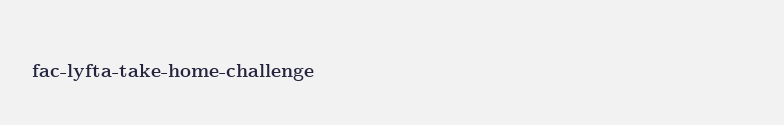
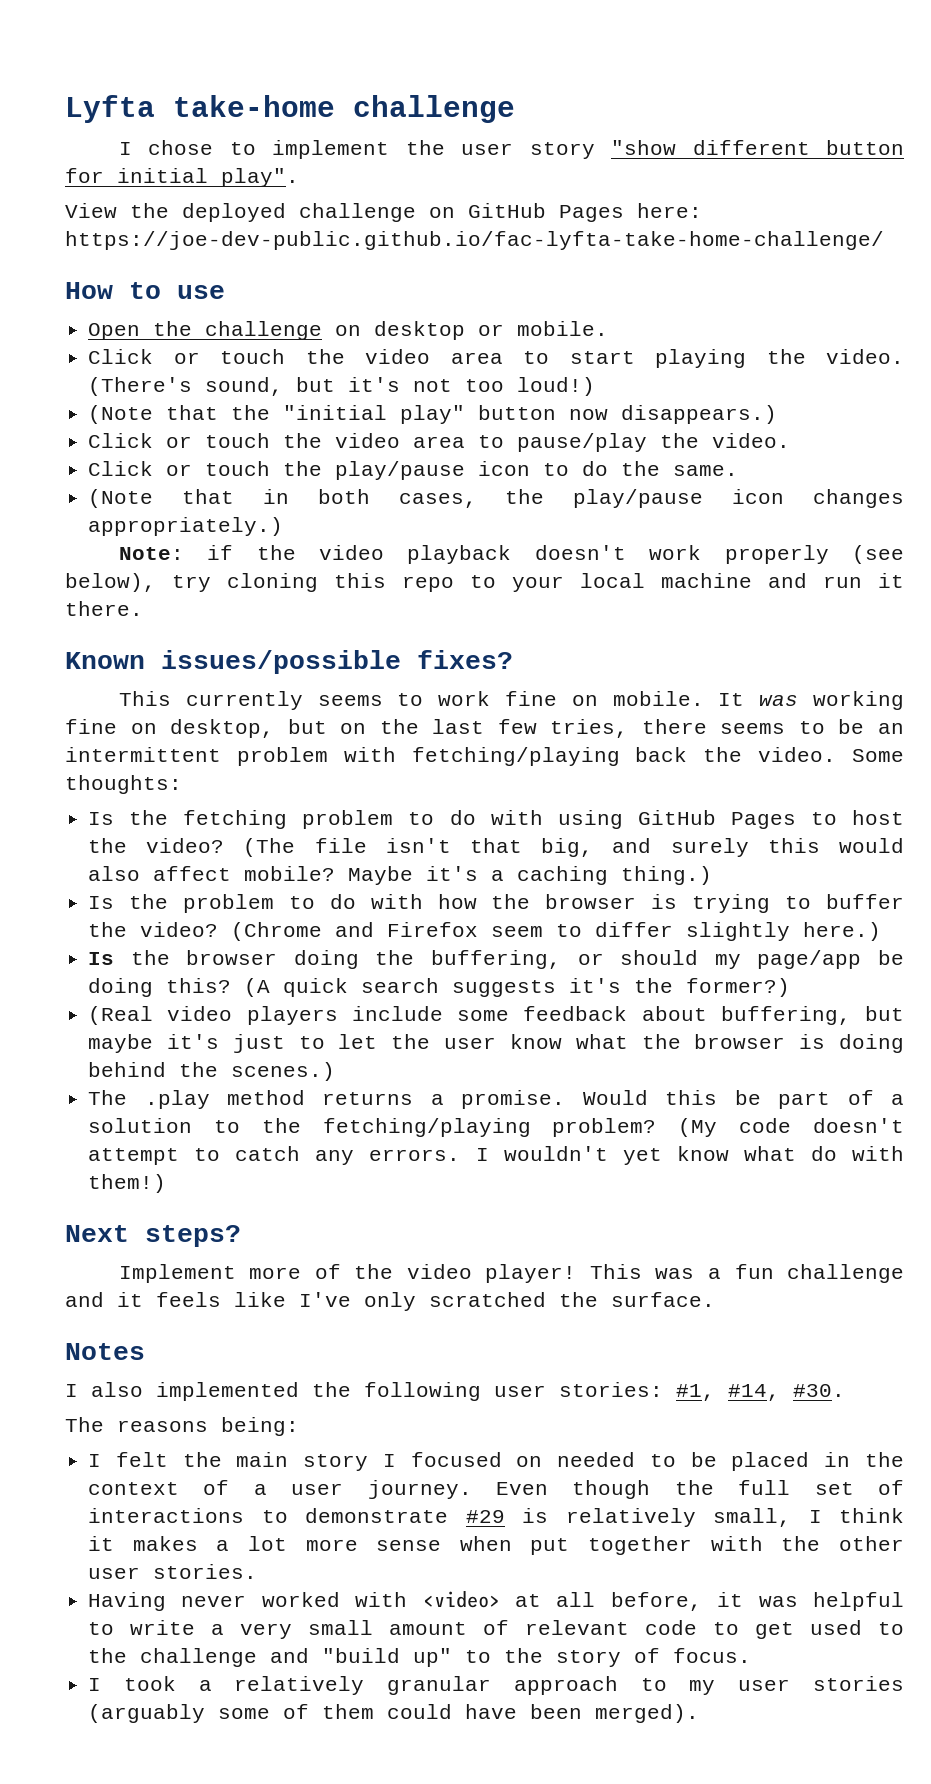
- fac-lyfta-take-home-challenge
+ Lyfta take-home challenge
+ I chose to implement the user story "show different button for initial play".
+ View the deployed challenge on GitHub Pages here: https://joe-dev-public.github.io/fac-lyfta-take-home-challenge/
+ How to use
+ Open the challenge on desktop or mobile.
+ Click or touch the video area to start playing the video. (There's sound, but it's not too loud!)
+ (Note that the "initial play" button now disappears.)
+ Click or touch the video area to pause/play the video.
+ Click or touch the play/pause icon to do the same.
+ (Note that in both cases, the play/pause icon changes appropriately.)
+ Note: if the video playback doesn't work properly (see below), try cloning this repo to your local machine and run it there.
+ Known issues/possible fixes?
+ This currently seems to work fine on mobile. It was working fine on desktop, but on the last few tries, there seems to be an intermittent problem with fetching/playing back the video. Some thoughts:
+ Is the fetching problem to do with using GitHub Pages to host the video? (The file isn't that big, and surely this would also affect mobile? Maybe it's a caching thing.)
+ Is the problem to do with how the browser is trying to buffer the video? (Chrome and Firefox seem to differ slightly here.)
+ Is the browser doing the buffering, or should my page/app be doing this? (A quick search suggests it's the former?)
+ (Real video players include some feedback about buffering, but maybe it's just to let the user know what the browser is doing behind the scenes.)
+ The .play method returns a promise. Would this be part of a solution to the fetching/playing problem? (My code doesn't attempt to catch any errors. I wouldn't yet know what do with them!)
+ Next steps?
+ Implement more of the video player! This was a fun challenge and it feels like I've only scratched the surface.
+ Notes
+ I also implemented the following user stories: #1, #14, #30.
+ The reasons being:
+ I felt the main story I focused on needed to be placed in the context of a user journey. Even though the full set of interactions to demonstrate #29 is relatively small, I think it makes a lot more sense when put together with the other user stories.
+ Having never worked with <video> at all before, it was helpful to write a very small amount of relevant code to get used to the challenge and "build up" to the story of focus.
+ I took a relatively granular approach to my user stories (arguably some of them could have been merged).

